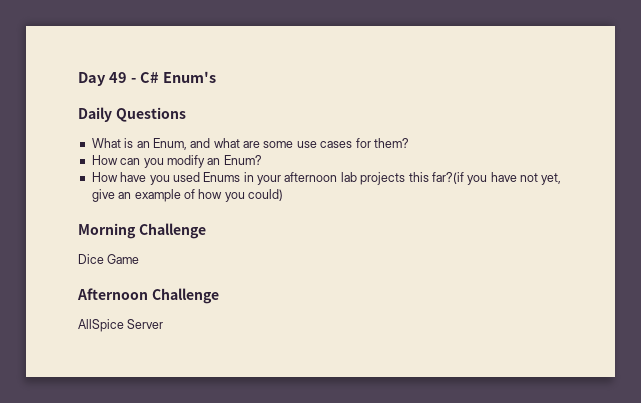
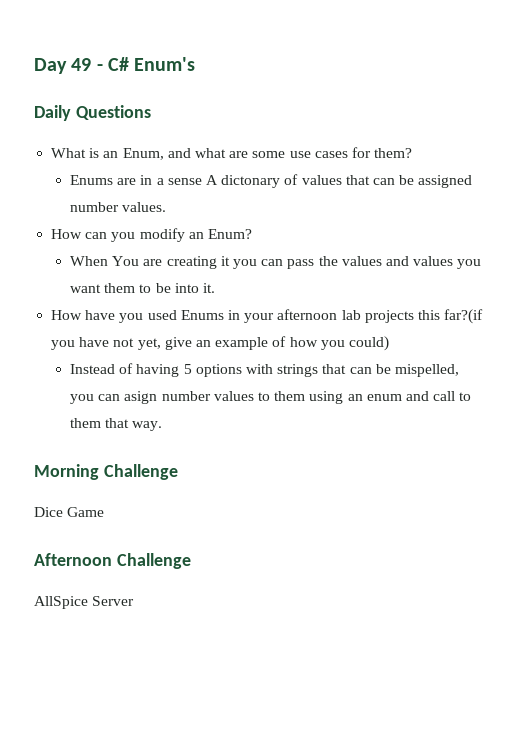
+ Enums are in a sense A dictonary of values that can be assigned number values.
+ When You are creating it you can pass the values and values you want them to be into it.
+ Instead of having 5 options with strings that can be mispelled, you can asign number values to them using an enum and call to them that way.

